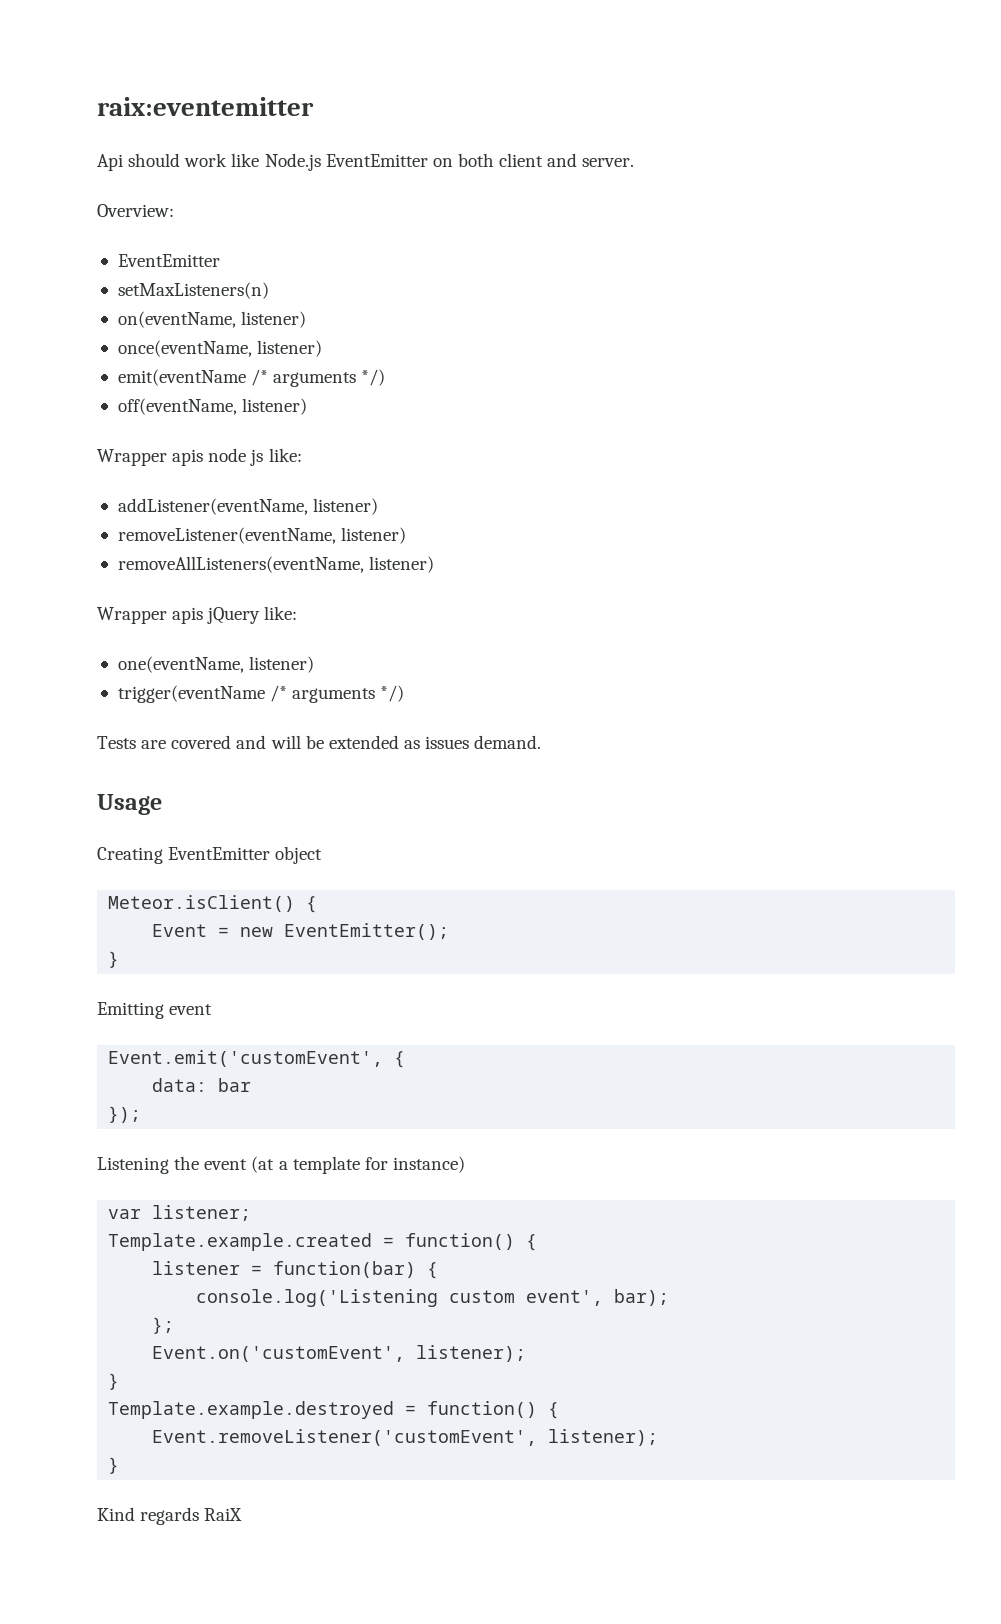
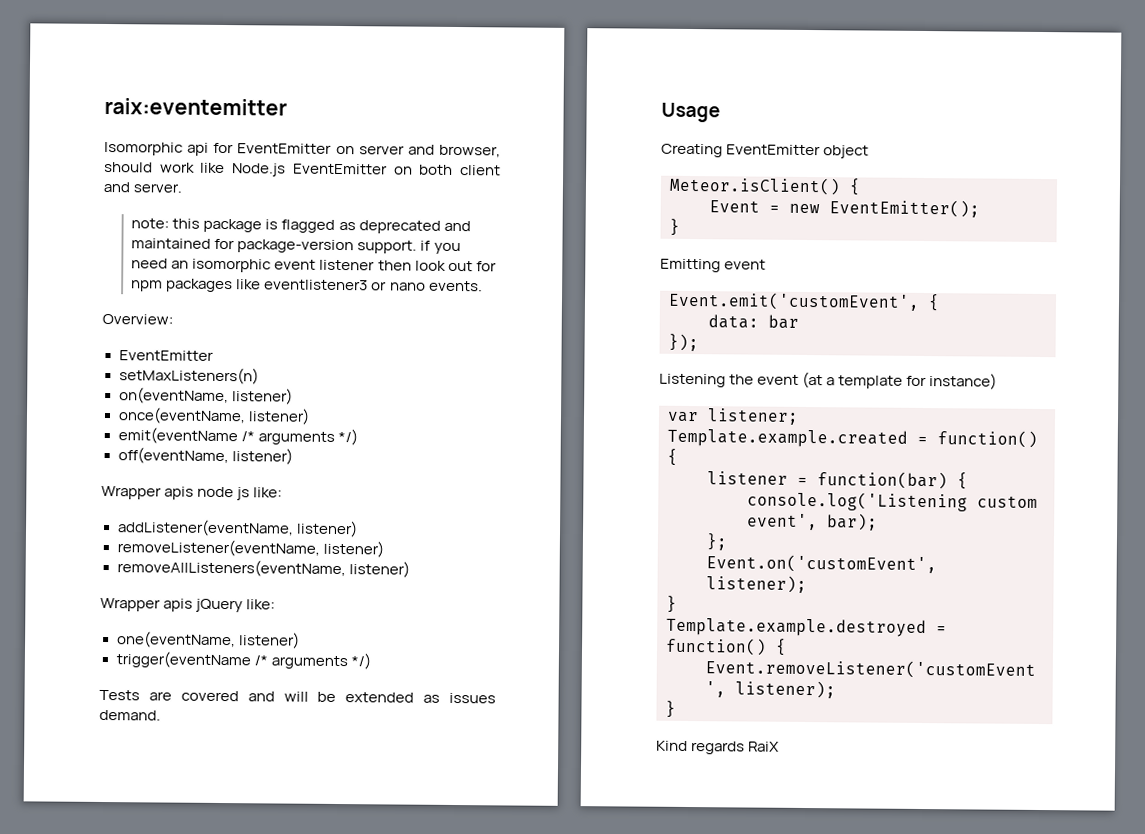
- Api should work like Node.js EventEmitter on both client and server.
+ Isomorphic api for EventEmitter on server and browser, should work like Node.js EventEmitter on both client and server.
+ note: this package is flagged as deprecated and maintained for package-version support. if you need an isomorphic event listener then look out for npm packages like eventlistener3 or nano events.

